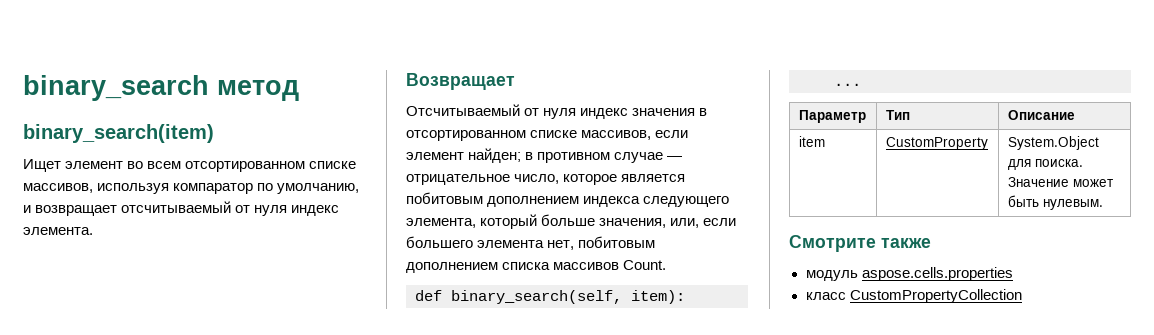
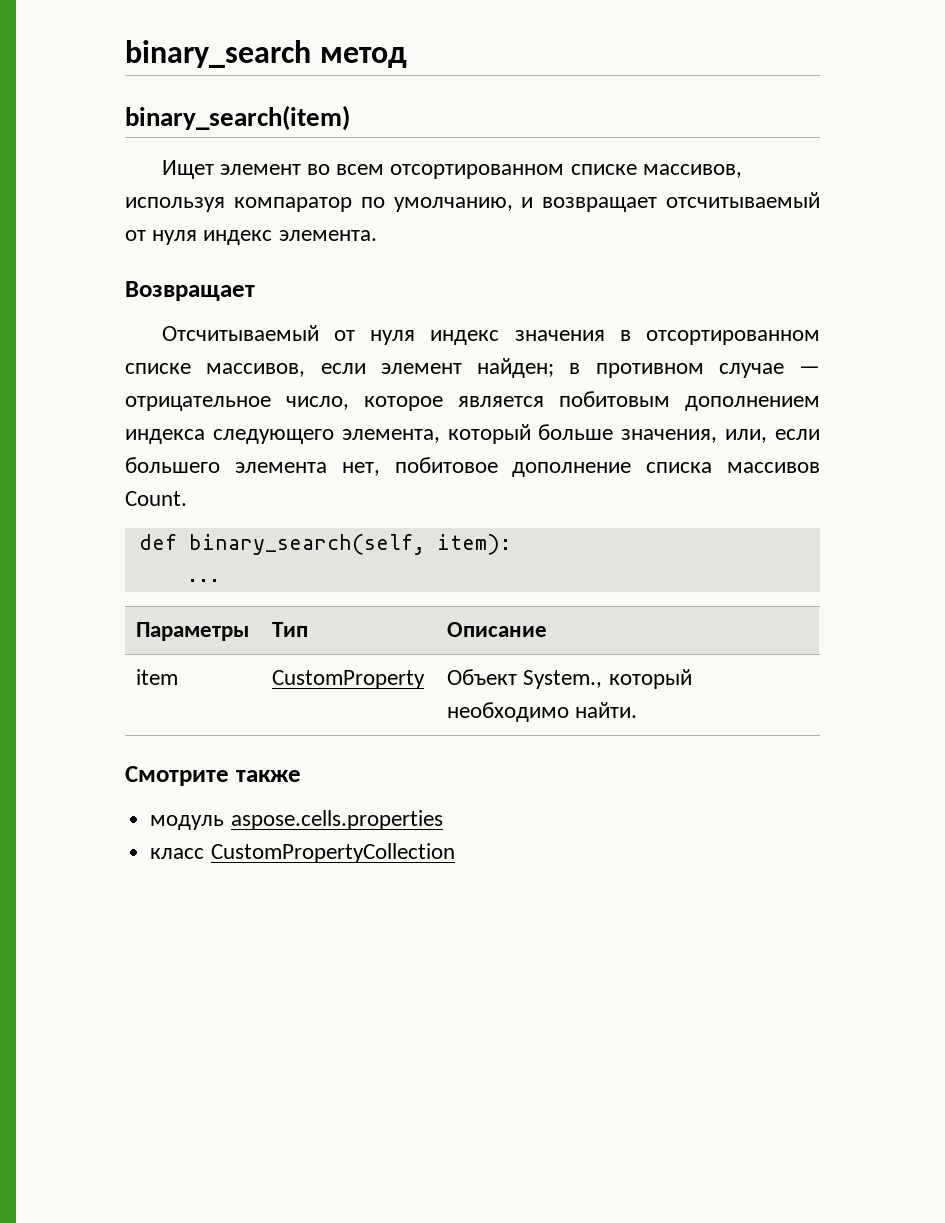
- Отсчитываемый от нуля индекс значения в отсортированном списке массивов, если элемент найден; в противном случае — отрицательное число, которое является побитовым дополнением индекса следующего элемента, который больше значения, или, если большего элемента нет, побитовым дополнением списка массивов Count.
+ Отсчитываемый от нуля индекс значения в отсортированном списке массивов, если элемент найден; в противном случае — отрицательное число, которое является побитовым дополнением индекса следующего элемента, который больше значения, или, если большего элемента нет, побитовое дополнение списка массивов Count.
- Параметр | Тип | Описание
+ Параметры | Тип | Описание
- item | CustomProperty | System.Object для поиска. Значение может быть нулевым.
+ item | CustomProperty | Объект System., который необходимо найти.

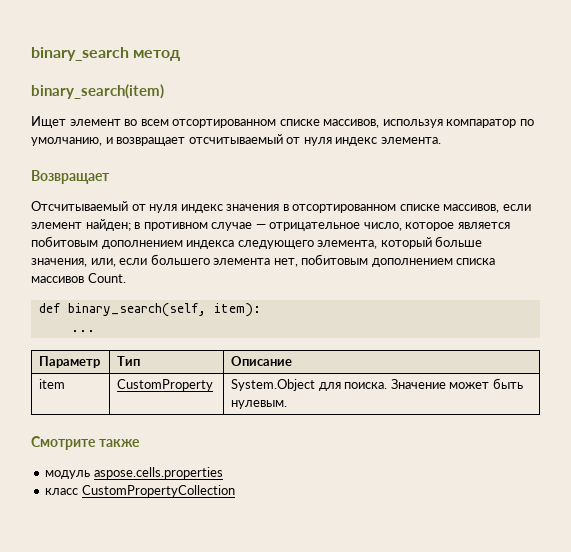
- Отсчитываемый от нуля индекс значения в отсортированном списке массивов, если элемент найден; в противном случае — отрицательное число, которое является побитовым дополнением индекса следующего элемента, который больше значения, или, если большего элемента нет, побитовое дополнение списка массивов Count.
+ Отсчитываемый от нуля индекс значения в отсортированном списке массивов, если элемент найден; в противном случае — отрицательное число, которое является побитовым дополнением индекса следующего элемента, который больше значения, или, если большего элемента нет, побитовым дополнением списка массивов Count.
- Параметры | Тип | Описание
+ Параметр | Тип | Описание
- item | CustomProperty | Объект System., который необходимо найти.
+ item | CustomProperty | System.Object для поиска. Значение может быть нулевым.

